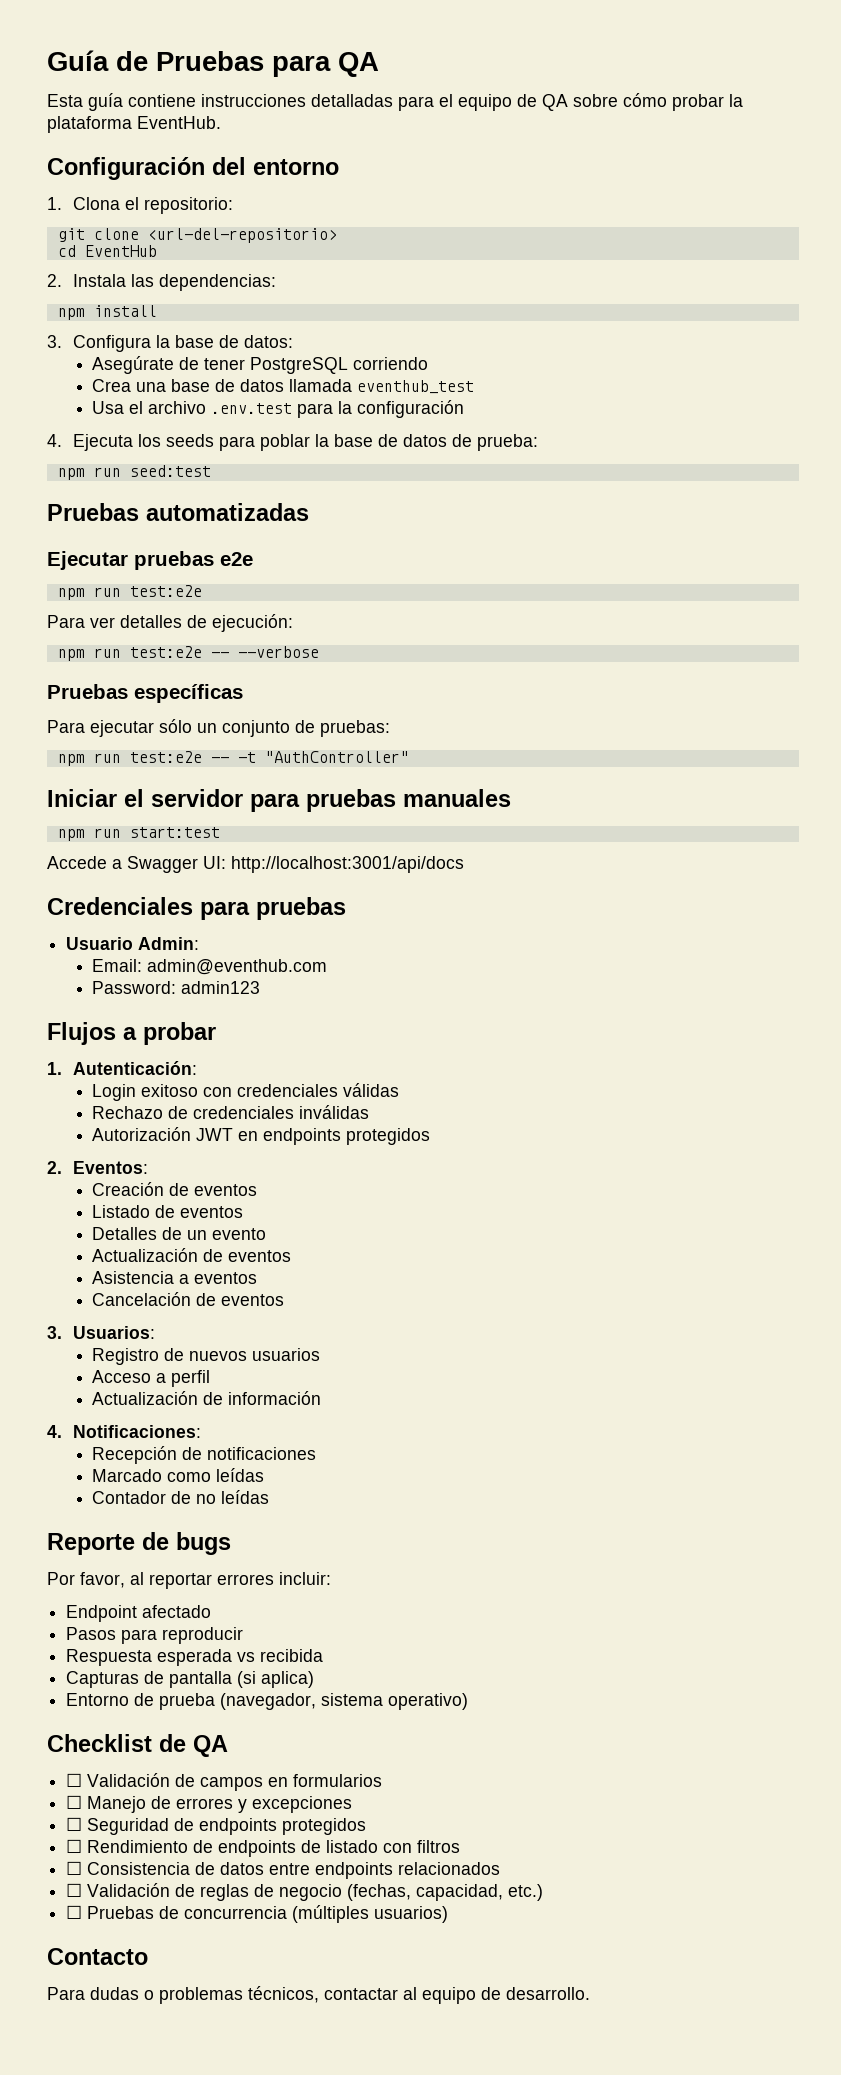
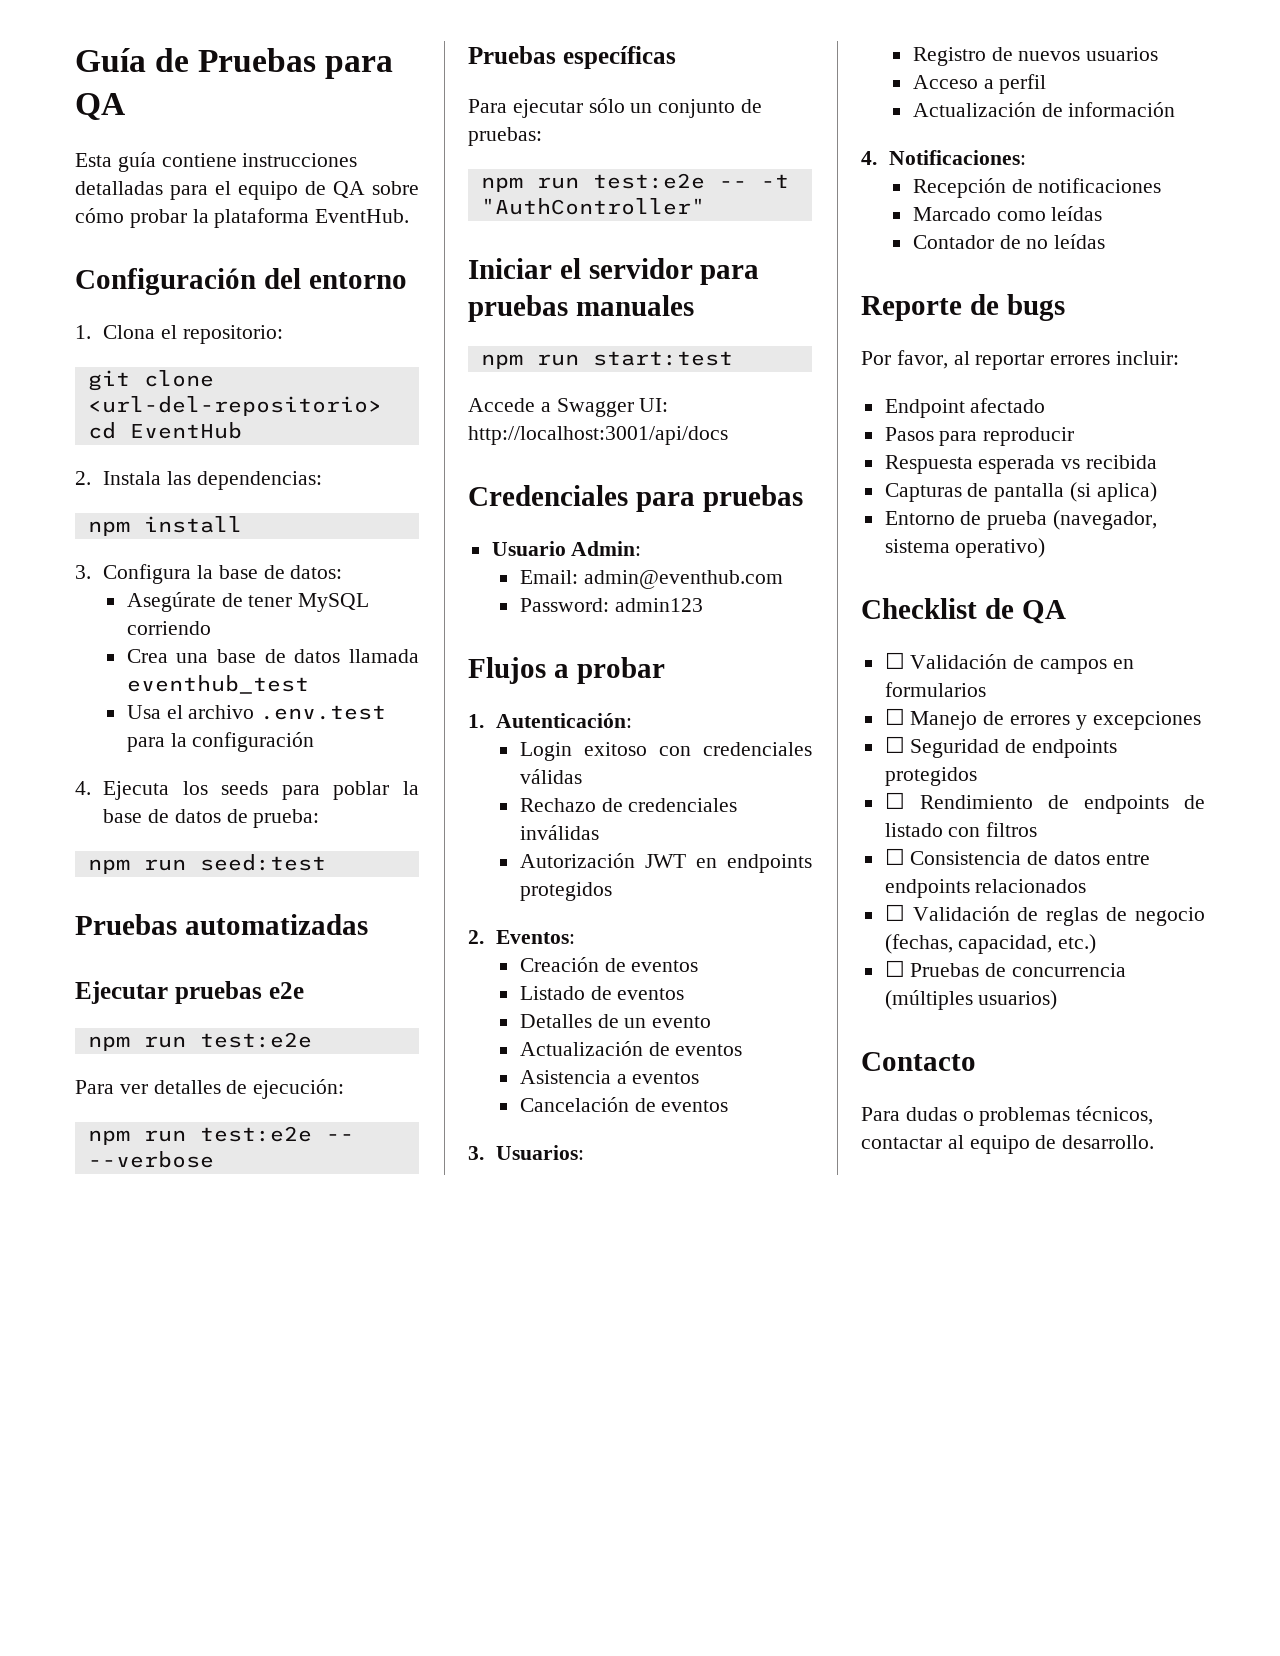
- Asegúrate de tener PostgreSQL corriendo
+ Asegúrate de tener MySQL corriendo

